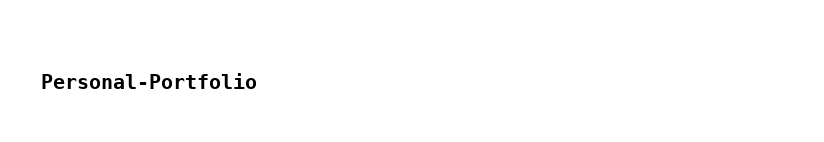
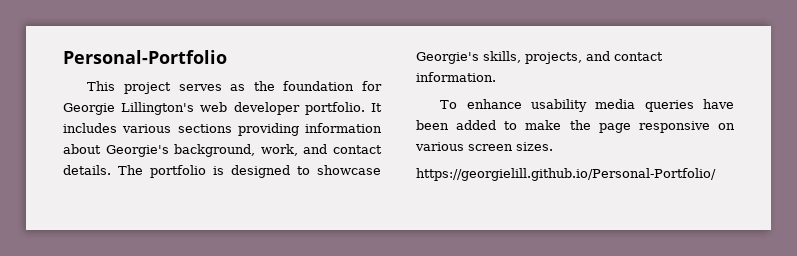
+ This project serves as the foundation for Georgie Lillington's web developer portfolio. It includes various sections providing information about Georgie's background, work, and contact details. The portfolio is designed to showcase Georgie's skills, projects, and contact information.
+ To enhance usability media queries have been added to make the page responsive on various screen sizes.
+ https://georgielill.github.io/Personal-Portfolio/

